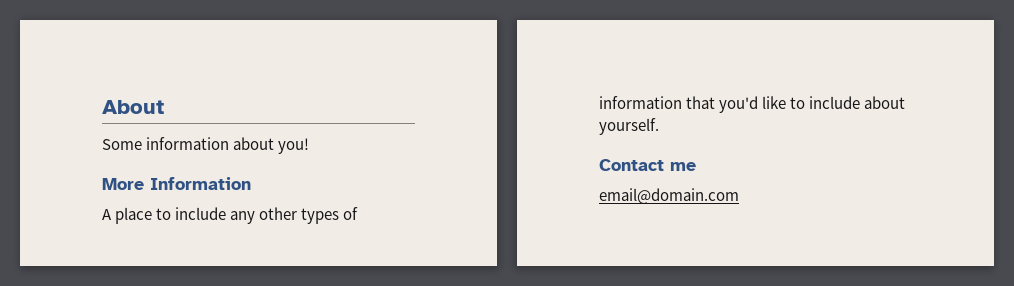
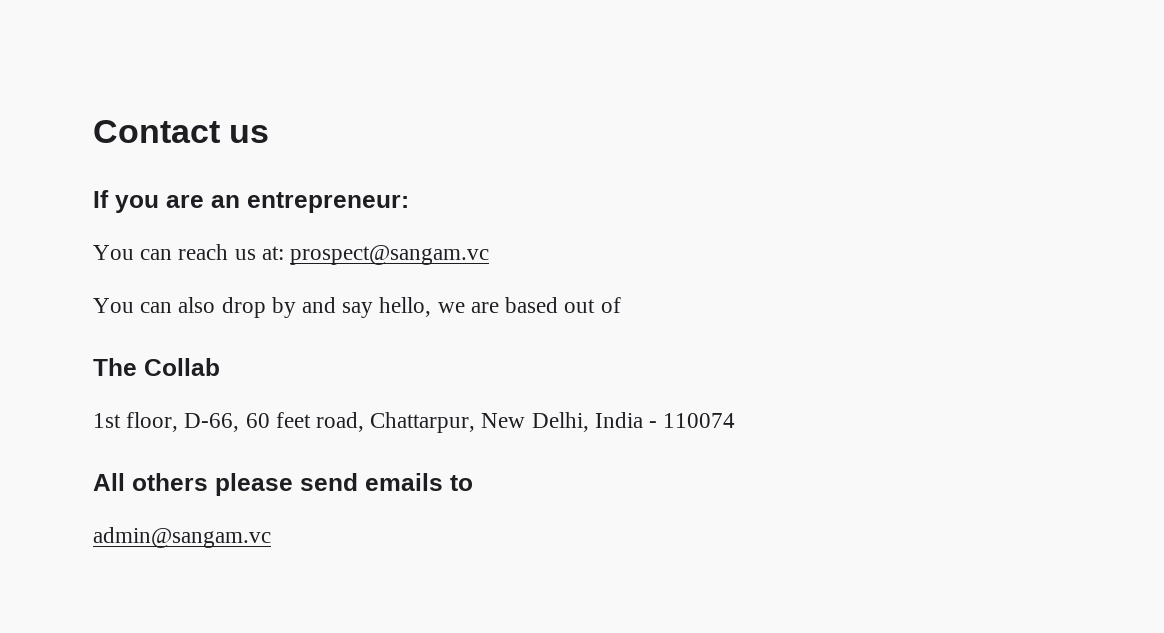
- About
- Some information about you!
- More Information
- A place to include any other types of information that you'd like to include about yourself.
- Contact me
- email@domain.com
+ Contact us
+ If you are an entrepreneur:
+ You can reach us at: prospect@sangam.vc
+ You can also drop by and say hello, we are based out of
+ The Collab
+ 1st floor, D-66, 60 feet road, Chattarpur, New Delhi, India - 110074
+ All others please send emails to
+ admin@sangam.vc

